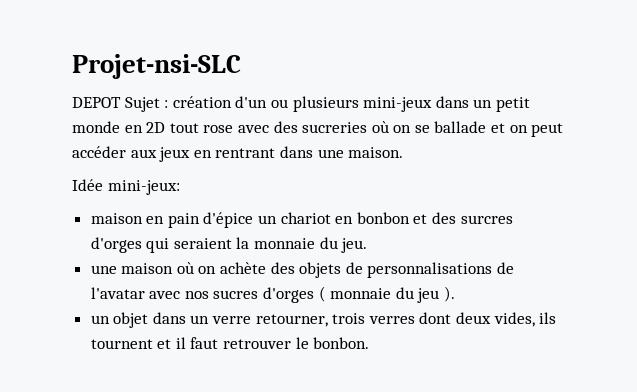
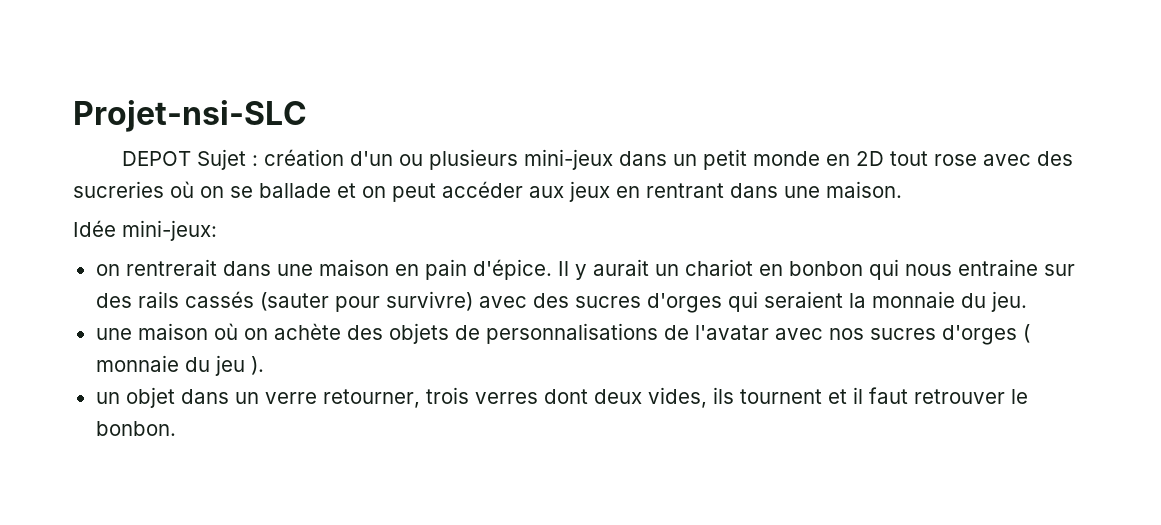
- maison en pain d'épice un chariot en bonbon et des surcres d'orges qui seraient la monnaie du jeu.
+ on rentrerait dans une maison en pain d'épice. Il y aurait un chariot en bonbon qui nous entraine sur des rails cassés (sauter pour survivre) avec des sucres d'orges qui seraient la monnaie du jeu.

